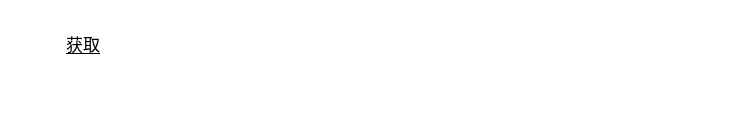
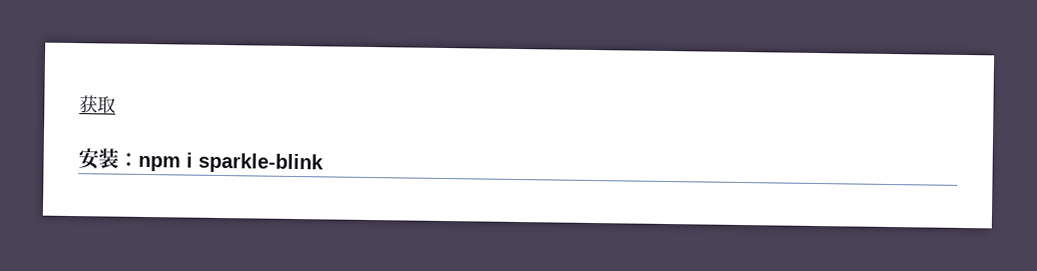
+ 安装：npm i sparkle-blink

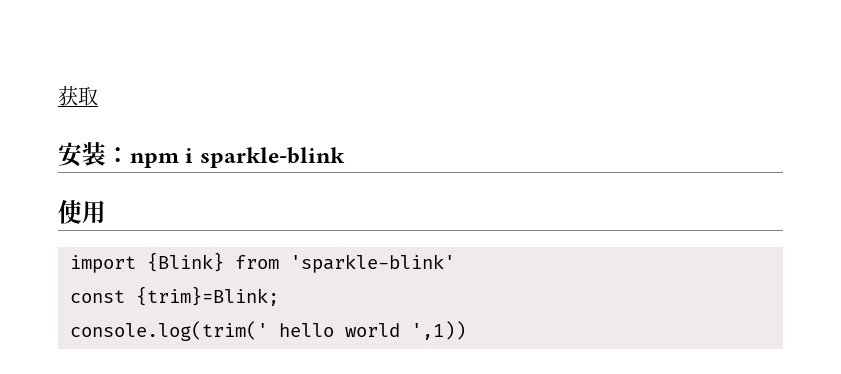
+ 使用
+ import {Blink} from 'sparkle-blink'
+ const {trim}=Blink;
+ console.log(trim(' hello world ',1))

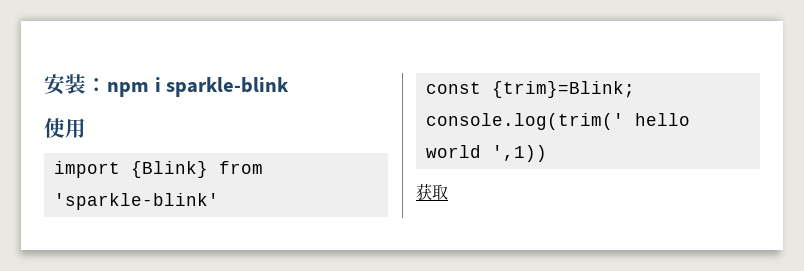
- 获取
+ 获取

